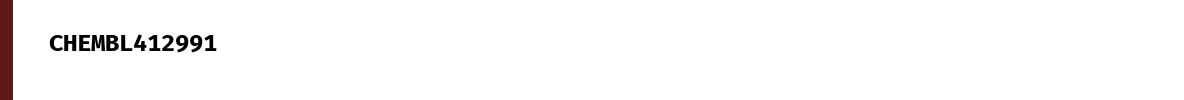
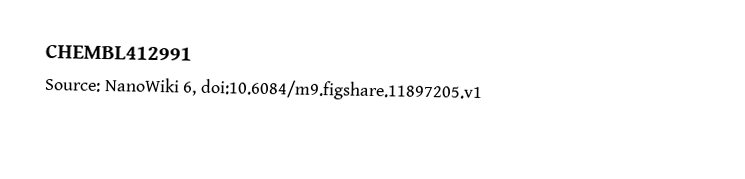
+ Source: NanoWiki 6, doi:10.6084/m9.figshare.11897205.v1

